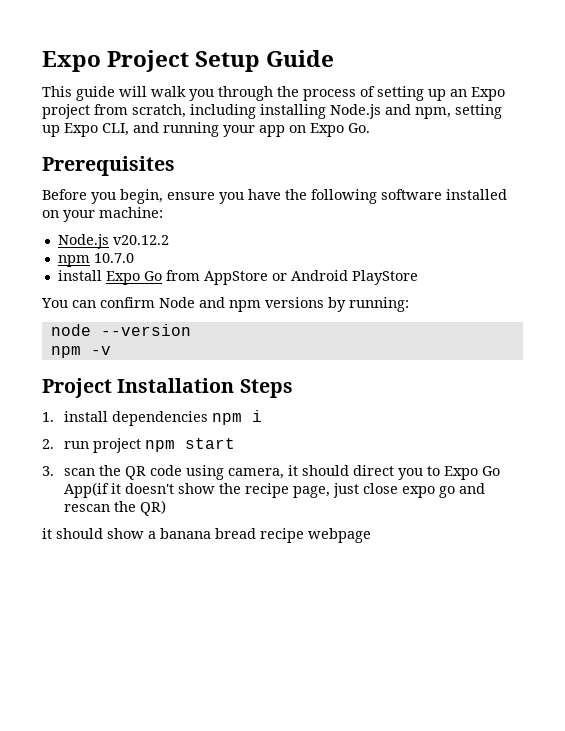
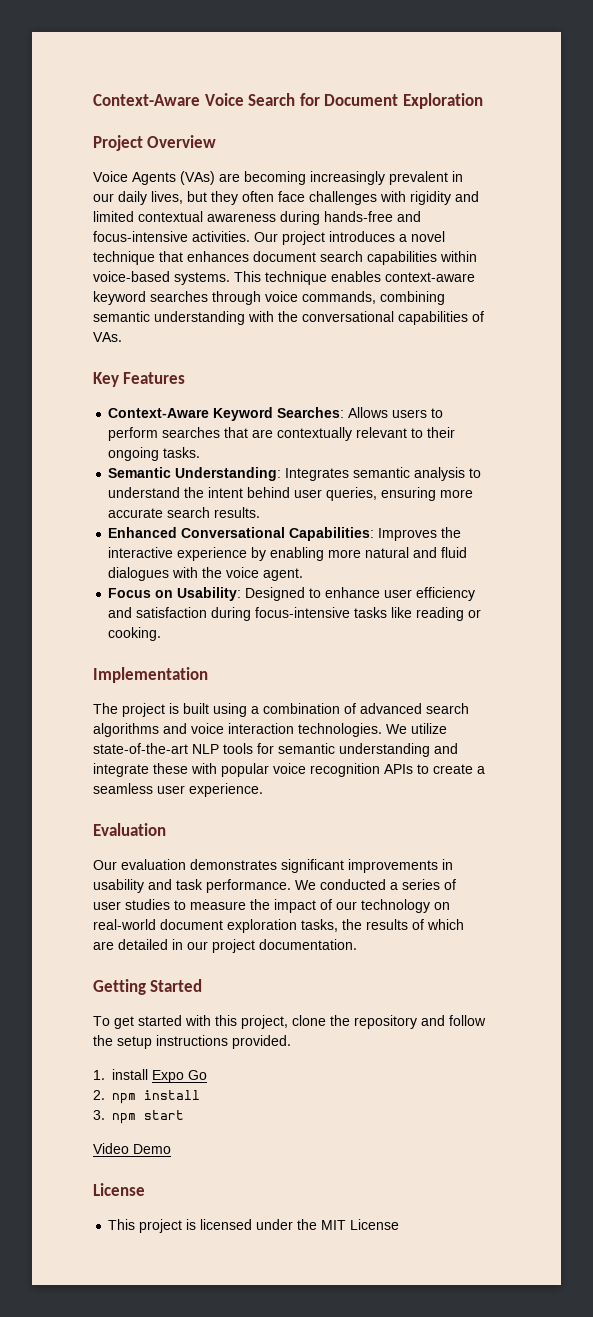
- Expo Project Setup Guide
- This guide will walk you through the process of setting up an Expo project from scratch, including installing Node.js and npm, setting up Expo CLI, and running your app on Expo Go.
- Prerequisites
- Before you begin, ensure you have the following software installed on your machine:
- Node.js v20.12.2
- npm 10.7.0
- install Expo Go from AppStore or Android PlayStore
- You can confirm Node and npm versions by running:
- node --version
- npm -v
- Project Installation Steps
- 1. install dependencies npm i
- 2. run project npm start
- 3. scan the QR code using camera, it should direct you to Expo Go App(if it doesn't show the recipe page, just close expo go and rescan the QR)
- it should show a banana bread recipe webpage
+ Context-Aware Voice Search for Document Exploration
+ Project Overview
+ Voice Agents (VAs) are becoming increasingly prevalent in our daily lives, but they often face challenges with rigidity and limited contextual awareness during hands-free and focus-intensive activities. Our project introduces a novel technique that enhances document search capabilities within voice-based systems. This technique enables context-aware keyword searches through voice commands, combining semantic understanding with the conversational capabilities of VAs.
+ Key Features
+ Context-Aware Keyword Searches: Allows users to perform searches that are contextually relevant to their ongoing tasks.
+ Semantic Understanding: Integrates semantic analysis to understand the intent behind user queries, ensuring more accurate search results.
+ Enhanced Conversational Capabilities: Improves the interactive experience by enabling more natural and fluid dialogues with the voice agent.
+ Focus on Usability: Designed to enhance user efficiency and satisfaction during focus-intensive tasks like reading or cooking.
+ Implementation
+ The project is built using a combination of advanced search algorithms and voice interaction technologies. We utilize state-of-the-art NLP tools for semantic understanding and integrate these with popular voice recognition APIs to create a seamless user experience.
+ Evaluation
+ Our evaluation demonstrates significant improvements in usability and task performance. We conducted a series of user studies to measure the impact of our technology on real-world document exploration tasks, the results of which are detailed in our project documentation.
+ Getting Started
+ To get started with this project, clone the repository and follow the setup instructions provided.
+ 1. install Expo Go
+ 2. npm install
+ 3. npm start
+ Video Demo
+ License
+ This project is licensed under the MIT License

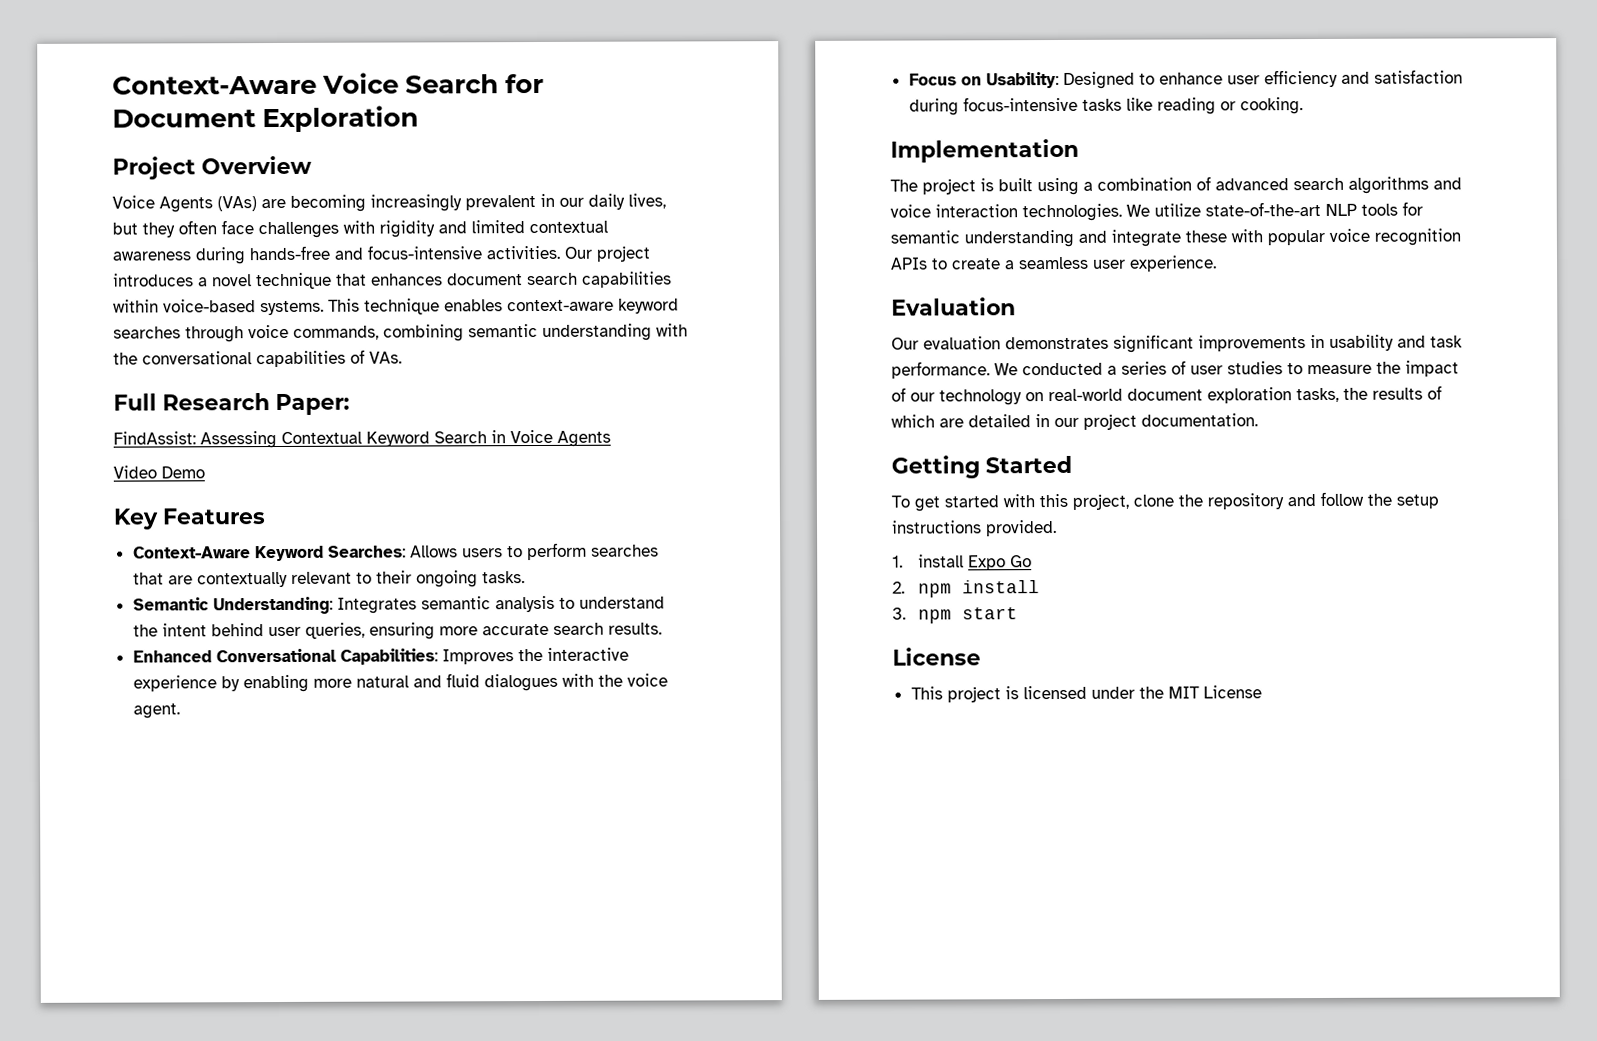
+ Full Research Paper:
+ FindAssist: Assessing Contextual Keyword Search in Voice Agents
+ Video Demo
- Video Demo

